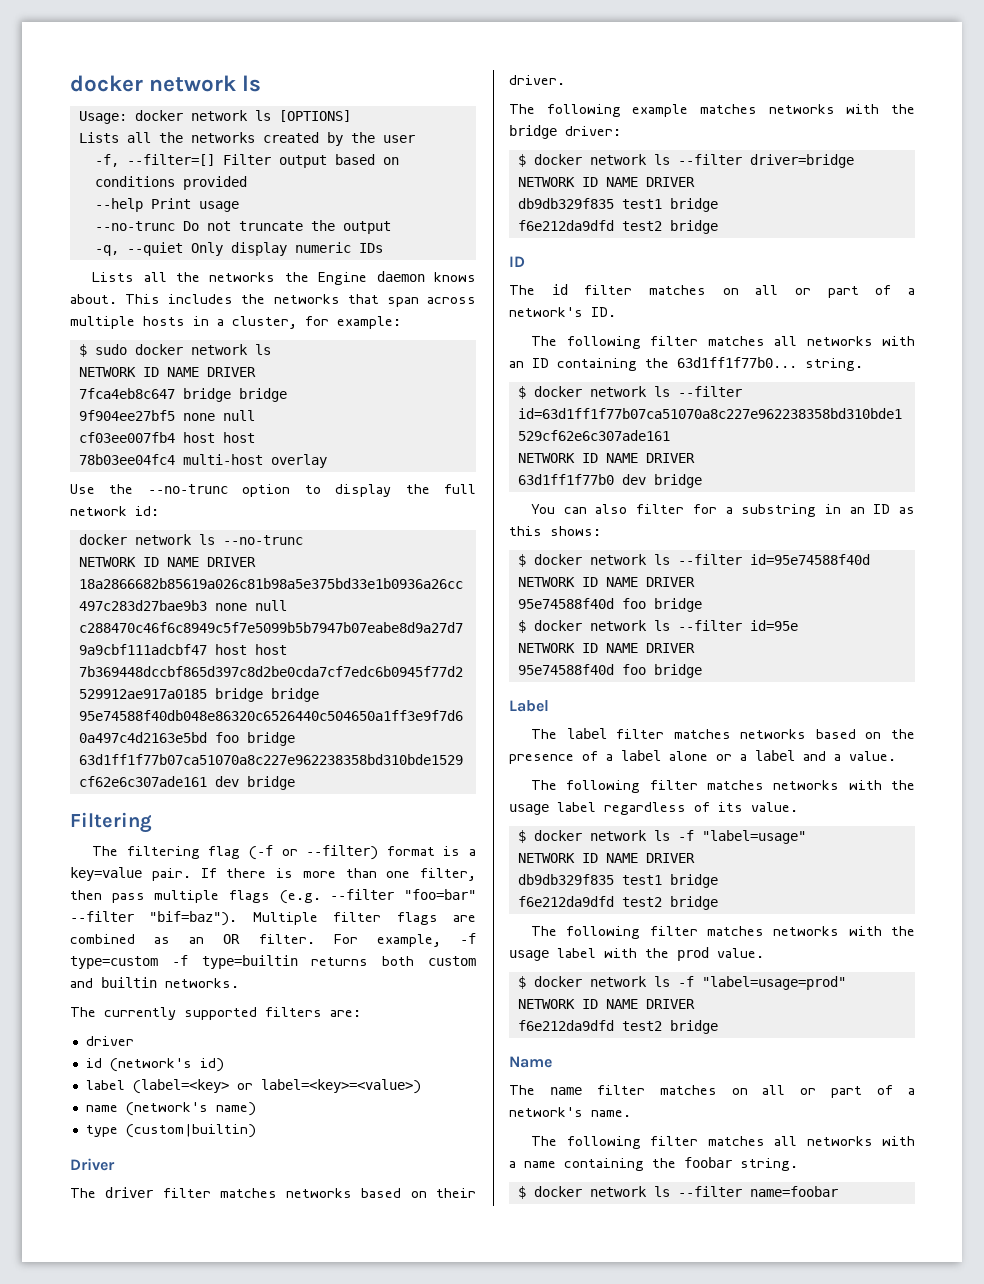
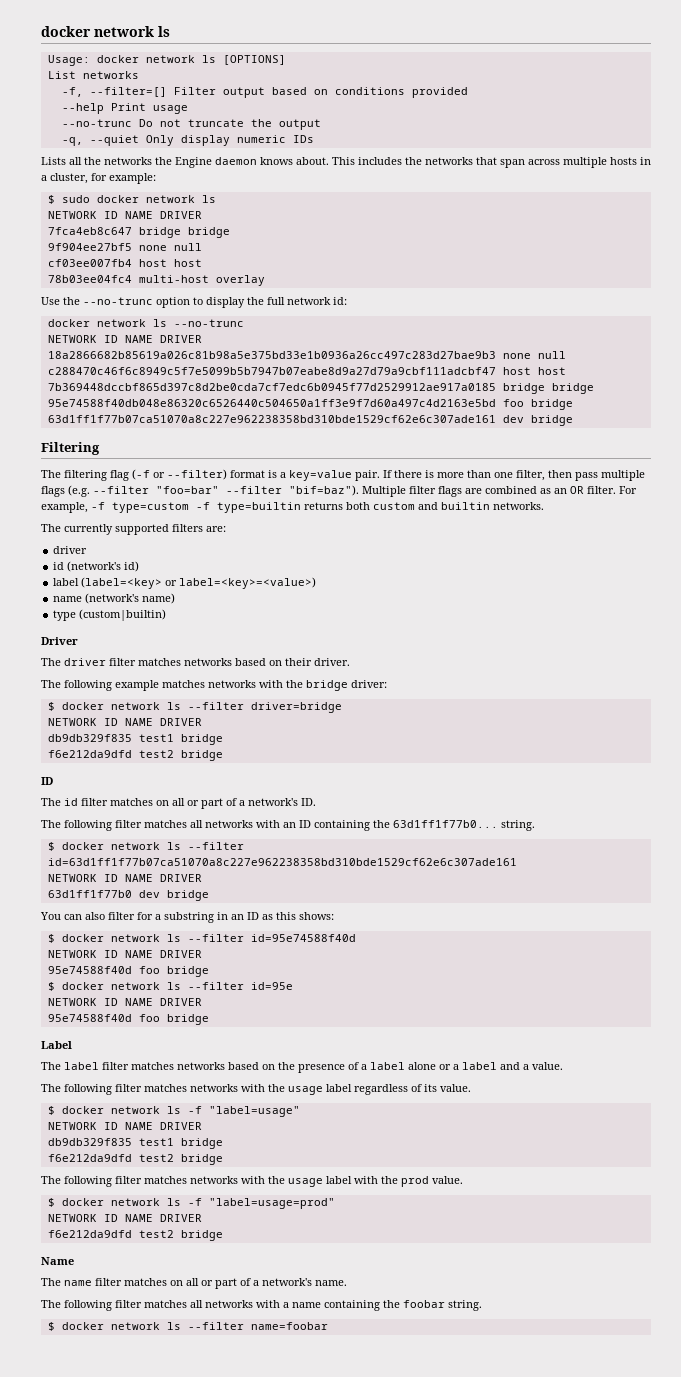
- Lists all the networks created by the user
+ List networks

